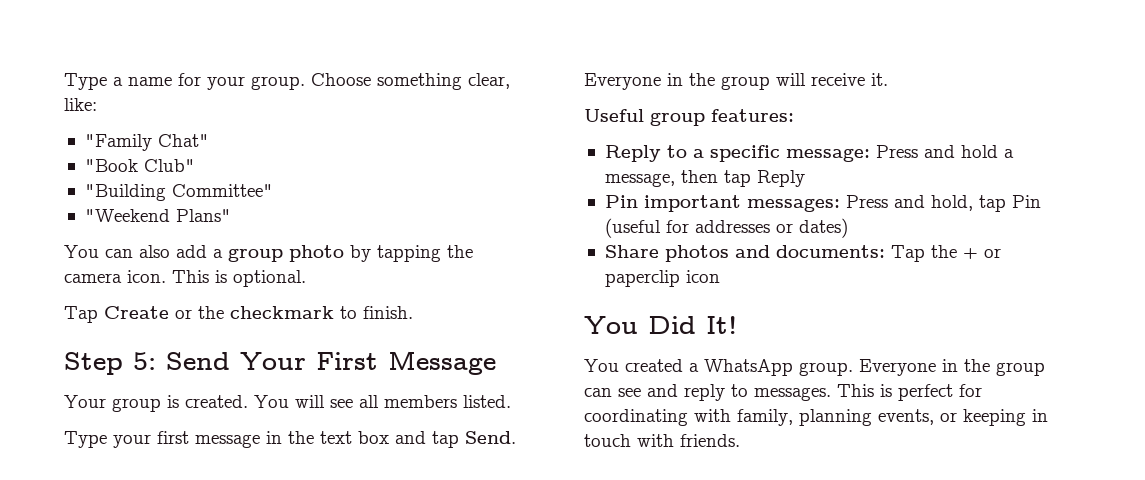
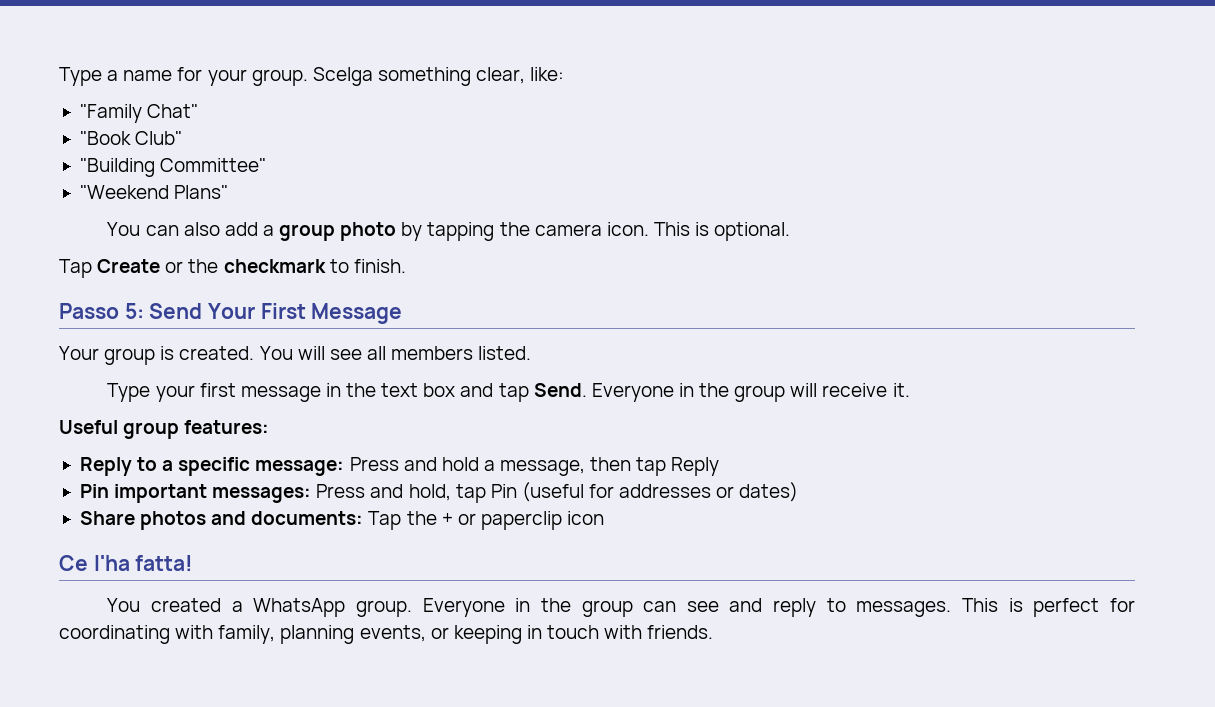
- Choose something clear, like:
+ Scelga something clear, like:
- Step 5: Send Your First Message
+ Passo 5: Send Your First Message
- You Did It!
+ Ce l'ha fatta!

